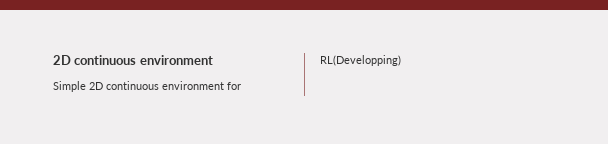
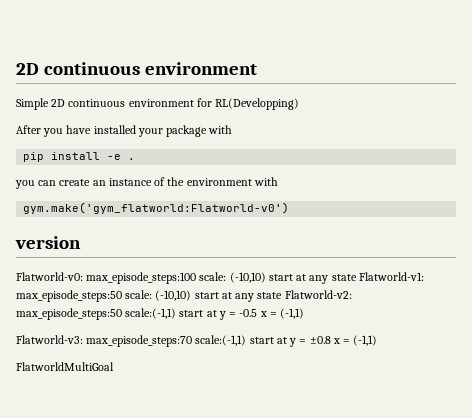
+ After you have installed your package with
+ pip install -e .
+ you can create an instance of the environment with
+ gym.make('gym_flatworld:Flatworld-v0')
+ version
+ Flatworld-v0: max_episode_steps:100 scale: (-10,10) start at any state Flatworld-v1: max_episode_steps:50 scale: (-10,10) start at any state Flatworld-v2: max_episode_steps:50 scale:(-1,1) start at y = -0.5 x = (-1,1)
+ Flatworld-v3: max_episode_steps:70 scale:(-1,1) start at y = ±0.8 x = (-1,1)
+ FlatworldMultiGoal

